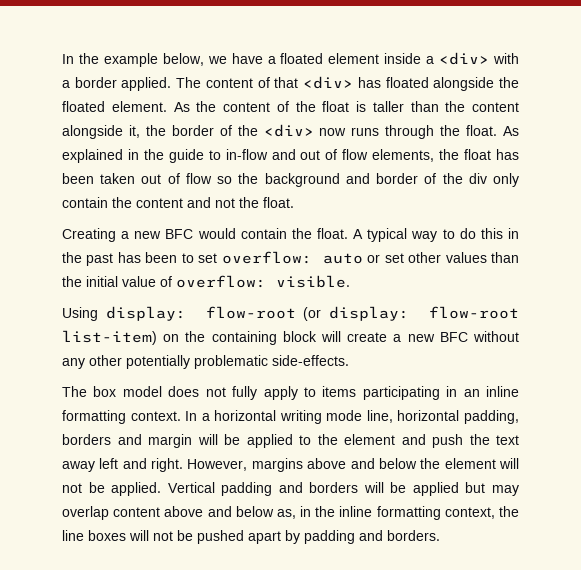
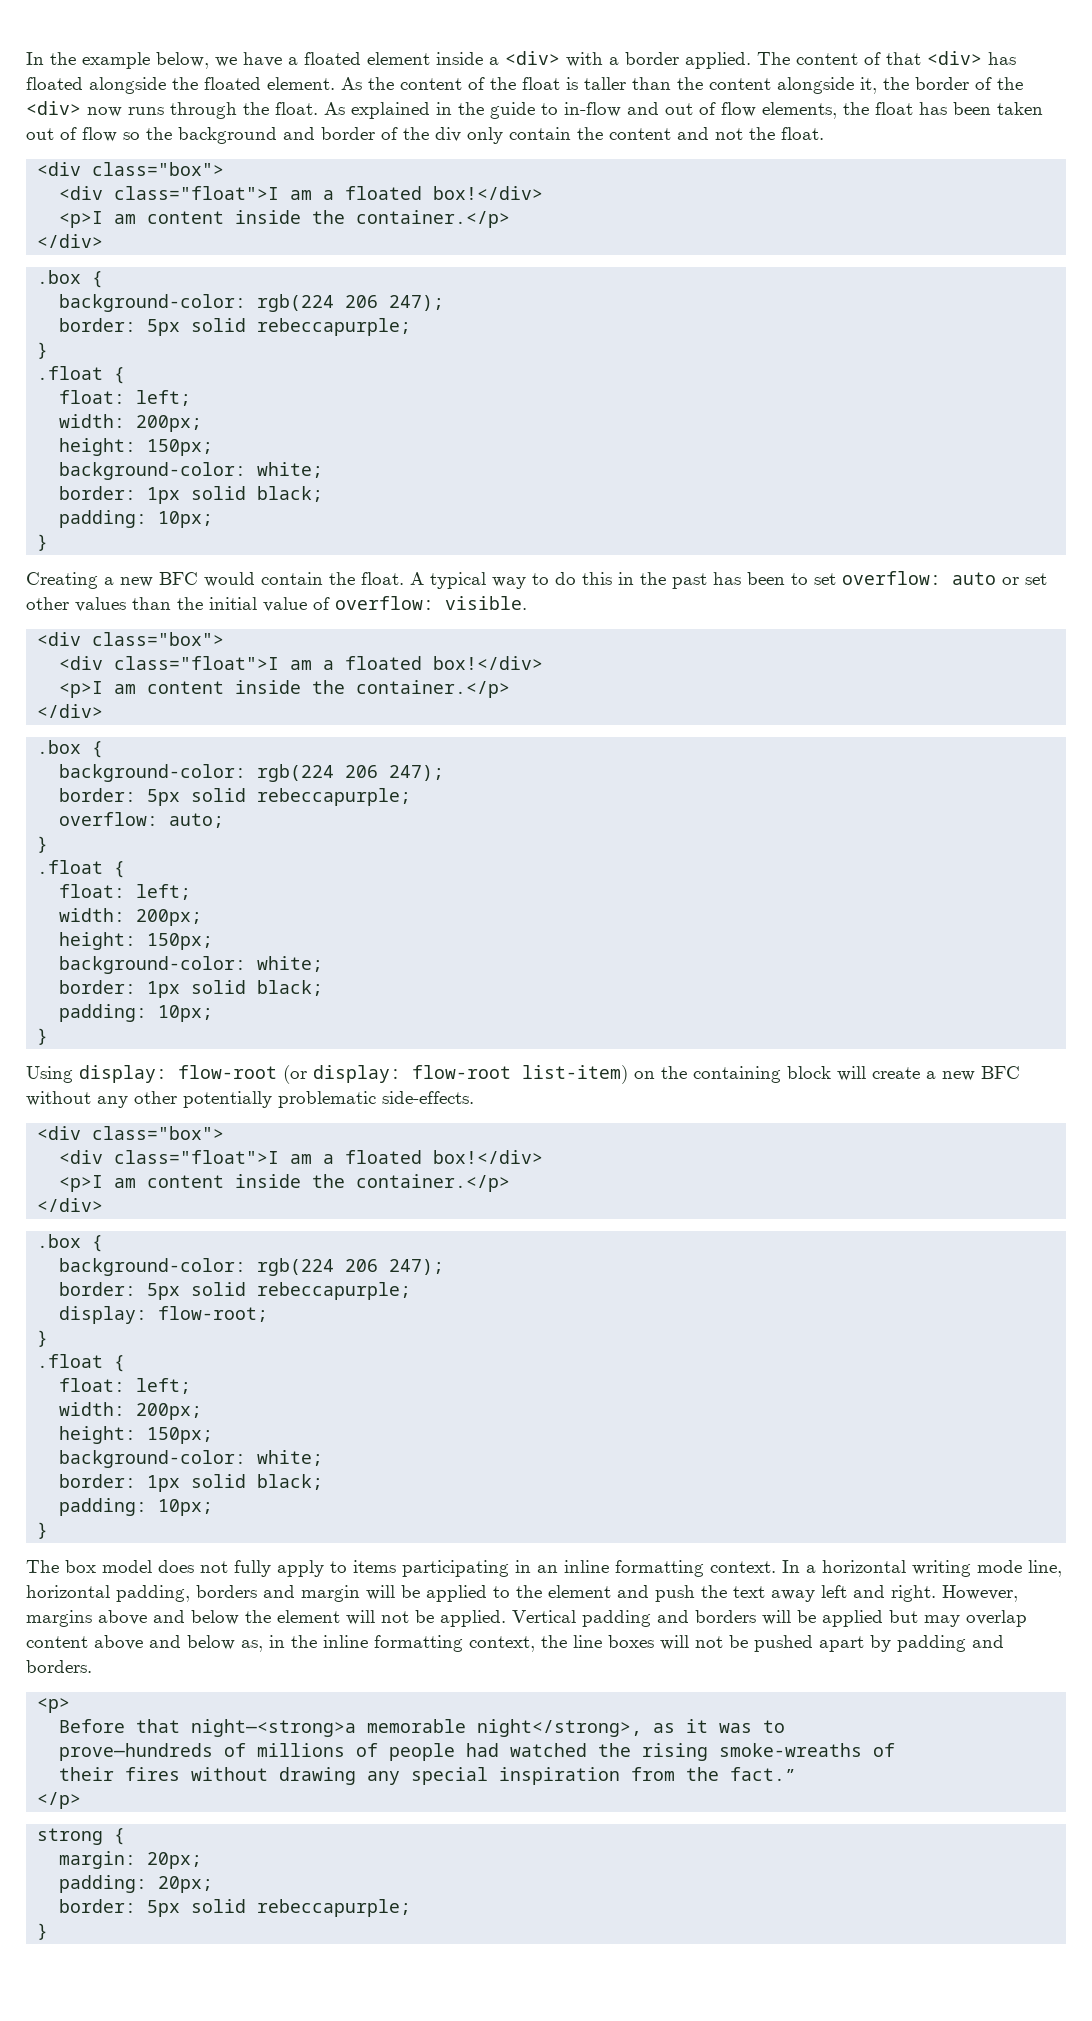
  As explained in the guide to in-flow and out of flow elements, the float has been taken out of flow so the background and border of the div only contain the content and not the float.
+ <div class="box">
+ <div class="float">I am a floated box!</div>
+ <p>I am content inside the container.</p>
+ </div>
+ .box {
+ background-color: rgb(224 206 247);
+ border: 5px solid rebeccapurple;
+ }
+ .float {
+ float: left;
+ width: 200px;
+ height: 150px;
+ background-color: white;
+ border: 1px solid black;
+ padding: 10px;
+ }
  A typical way to do this in the past has been to set overflow: auto or set other values than the initial value of overflow: visible.
+ <div class="box">
+ <div class="float">I am a floated box!</div>
+ <p>I am content inside the container.</p>
+ </div>
+ .box {
+ background-color: rgb(224 206 247);
+ border: 5px solid rebeccapurple;
+ overflow: auto;
+ }
+ .float {
+ float: left;
+ width: 200px;
+ height: 150px;
+ background-color: white;
+ border: 1px solid black;
+ padding: 10px;
+ }
  Using display: flow-root (or display: flow-root list-item) on the containing block will create a new BFC without any other potentially problematic side-effects.
+ <div class="box">
+ <div class="float">I am a floated box!</div>
+ <p>I am content inside the container.</p>
+ </div>
+ .box {
+ background-color: rgb(224 206 247);
+ border: 5px solid rebeccapurple;
+ display: flow-root;
+ }
+ .float {
+ float: left;
+ width: 200px;
+ height: 150px;
+ background-color: white;
+ border: 1px solid black;
+ padding: 10px;
+ }
+ <p>
+ Before that night—<strong>a memorable night</strong>, as it was to
+ prove—hundreds of millions of people had watched the rising smoke-wreaths of
+ their fires without drawing any special inspiration from the fact.”
+ </p>
+ strong {
+ margin: 20px;
+ padding: 20px;
+ border: 5px solid rebeccapurple;
+ }

